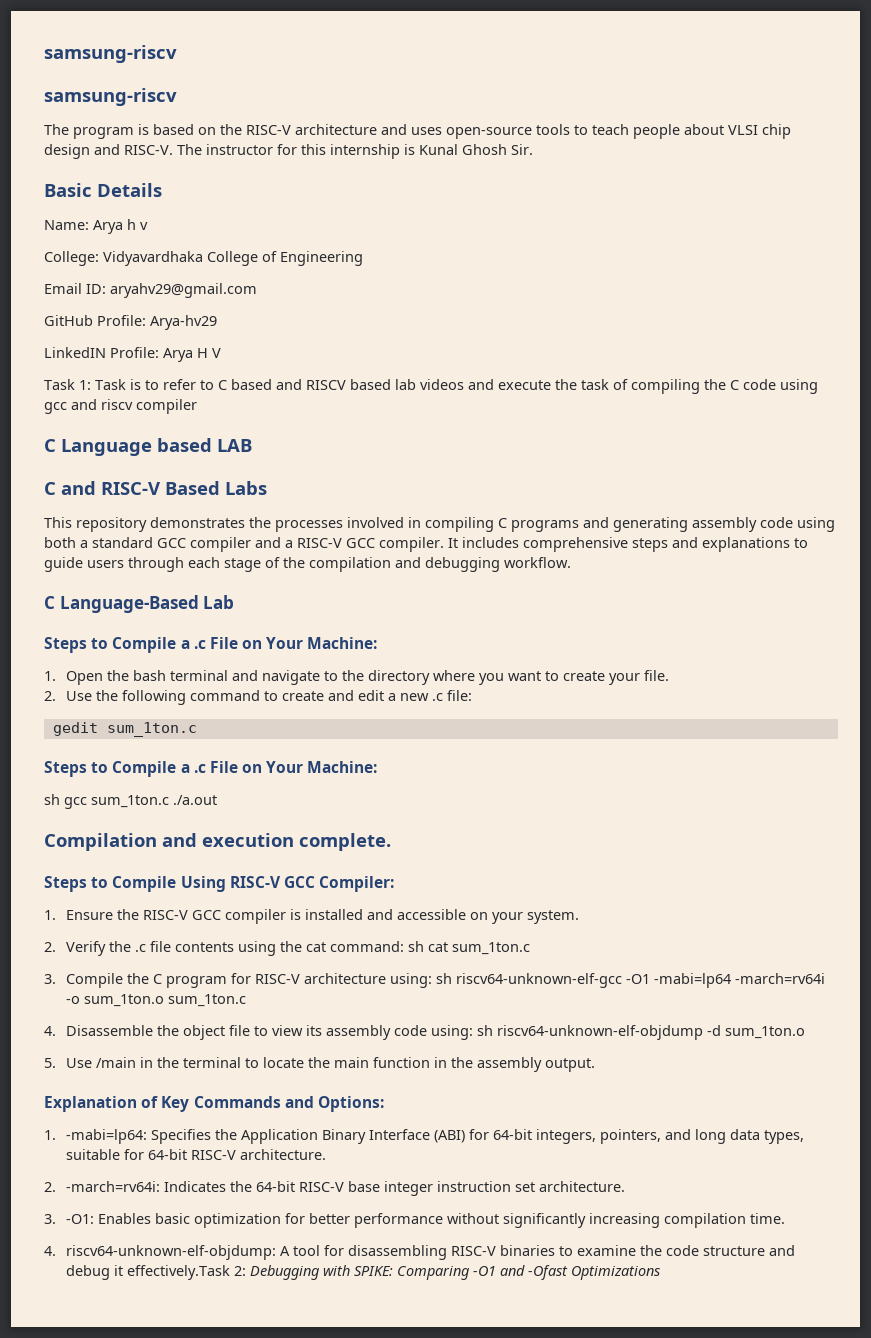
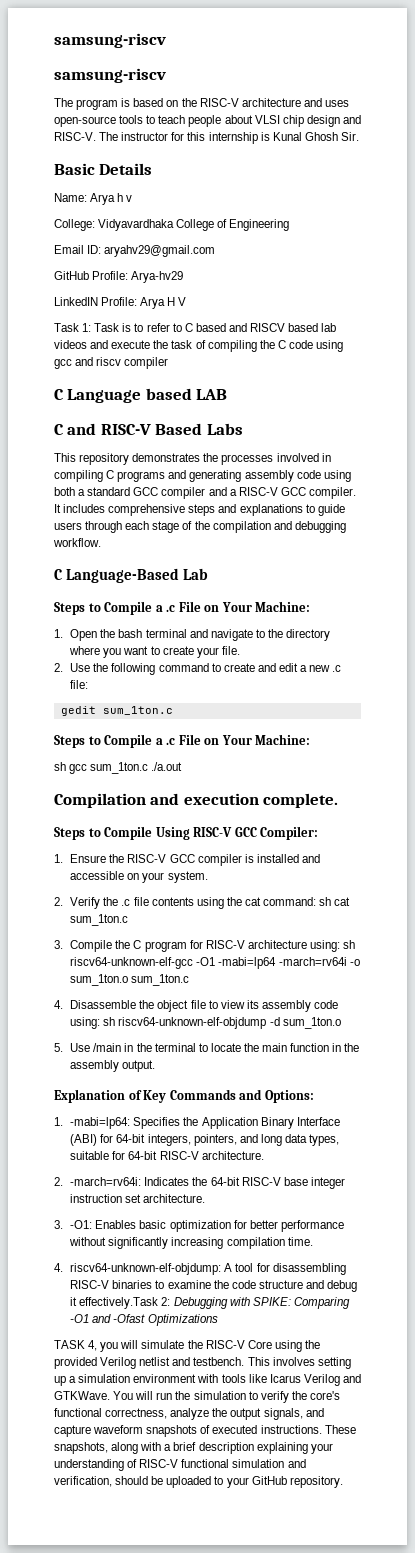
+ TASK 4, you will simulate the RISC-V Core using the provided Verilog netlist and testbench. This involves setting up a simulation environment with tools like Icarus Verilog and GTKWave. You will run the simulation to verify the core's functional correctness, analyze the output signals, and capture waveform snapshots of executed instructions. These snapshots, along with a brief description explaining your understanding of RISC-V functional simulation and verification, should be uploaded to your GitHub repository.

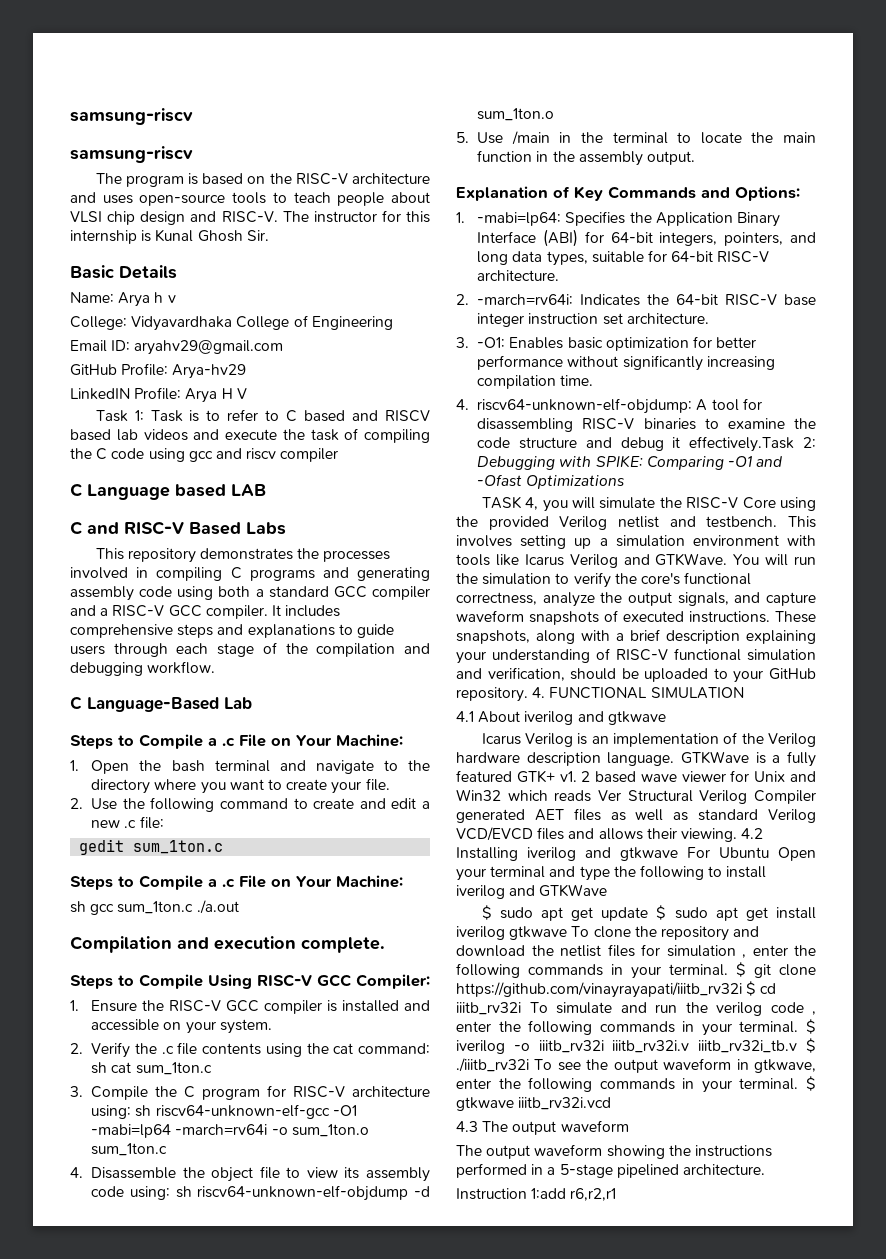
+ 4. FUNCTIONAL SIMULATION
+ 4.1 About iverilog and gtkwave
+ Icarus Verilog is an implementation of the Verilog hardware description language. GTKWave is a fully featured GTK+ v1. 2 based wave viewer for Unix and Win32 which reads Ver Structural Verilog Compiler generated AET files as well as standard Verilog VCD/EVCD files and allows their viewing. 4.2 Installing iverilog and gtkwave For Ubuntu Open your terminal and type the following to install iverilog and GTKWave
+ $ sudo apt get update $ sudo apt get install iverilog gtkwave To clone the repository and download the netlist files for simulation , enter the following commands in your terminal. $ git clone https://github.com/vinayrayapati/iiitb_rv32i $ cd iiitb_rv32i To simulate and run the verilog code , enter the following commands in your terminal. $ iverilog -o iiitb_rv32i iiitb_rv32i.v iiitb_rv32i_tb.v $ ./iiitb_rv32i To see the output waveform in gtkwave, enter the following commands in your terminal. $ gtkwave iiitb_rv32i.vcd
+ 4.3 The output waveform
+ The output waveform showing the instructions performed in a 5-stage pipelined architecture.
+ Instruction 1:add r6,r2,r1

